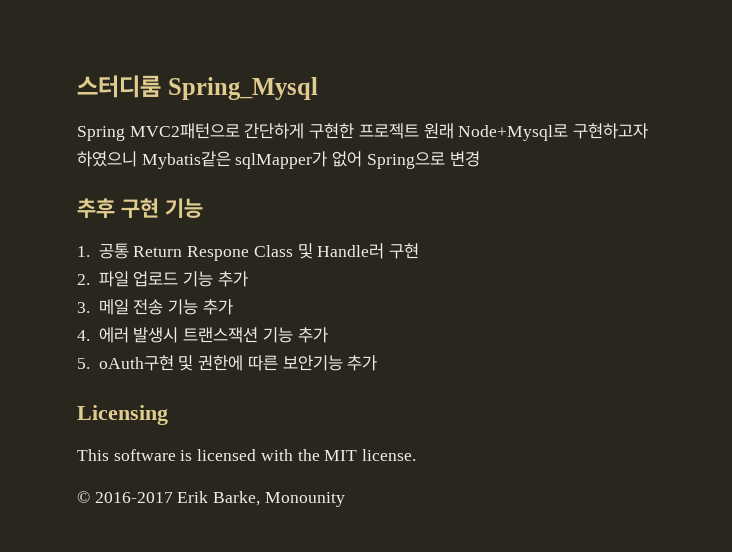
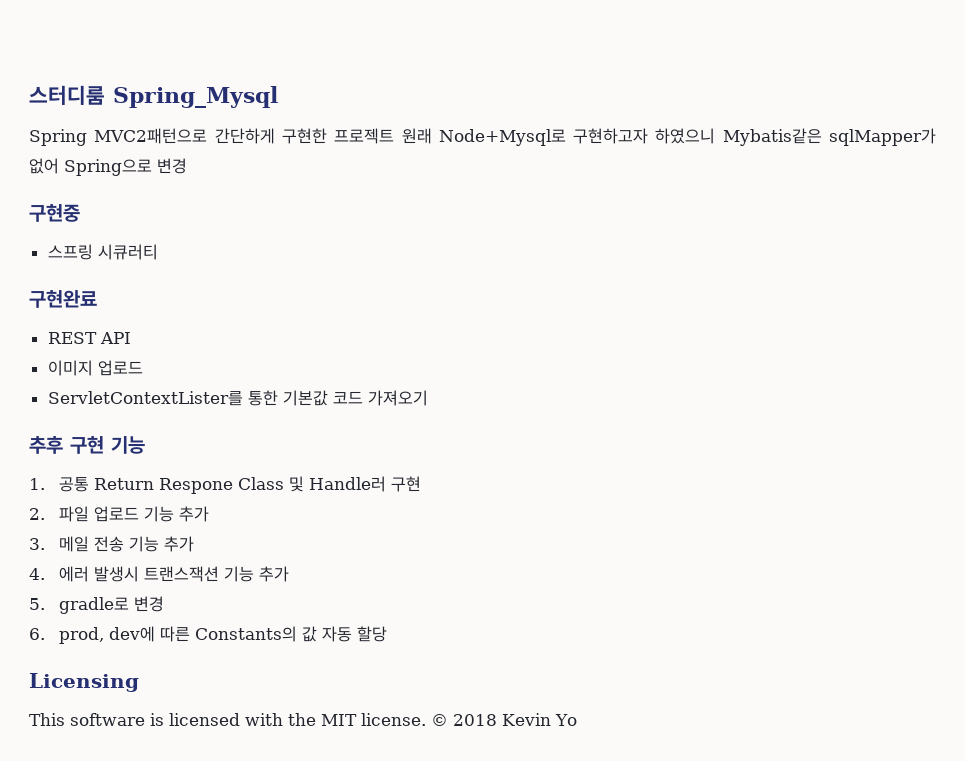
+ 구현중
+ 스프링 시큐러티
+ 구현완료
+ REST API
+ 이미지 업로드
+ ServletContextLister를 통한 기본값 코드 가져오기
- 5. oAuth구현 및 권한에 따른 보안기능 추가
+ 5. gradle로 변경
+ 6. prod, dev에 따른 Constants의 값 자동 할당
- This software is licensed with the MIT license.
- © 2016-2017 Erik Barke, Monounity
+ This software is licensed with the MIT license. © 2018 Kevin Yo

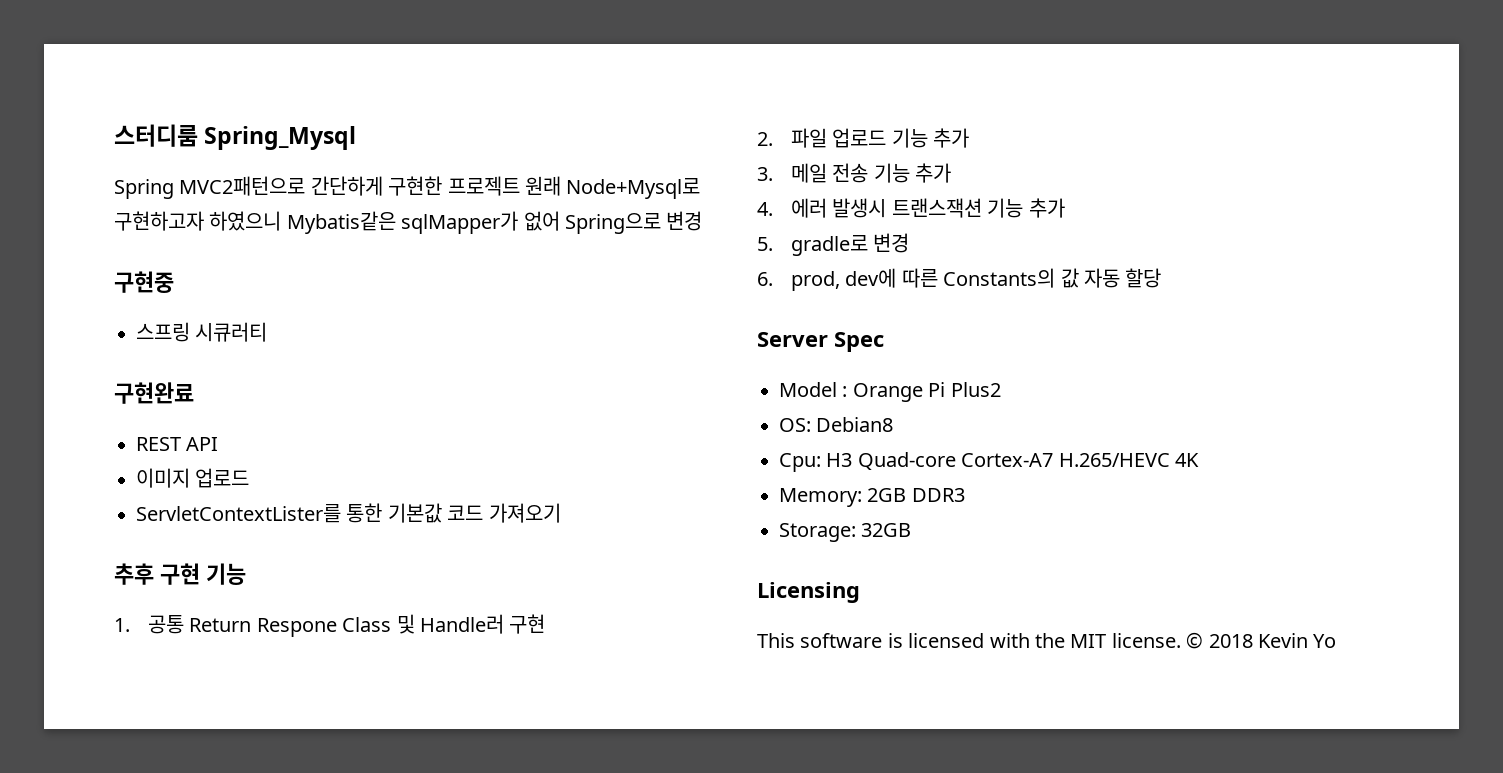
+ Server Spec
+ Model : Orange Pi Plus2
+ OS: Debian8
+ Cpu: H3 Quad-core Cortex-A7 H.265/HEVC 4K
+ Memory: 2GB DDR3
+ Storage: 32GB

